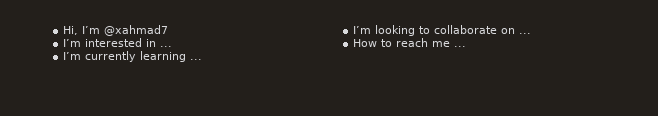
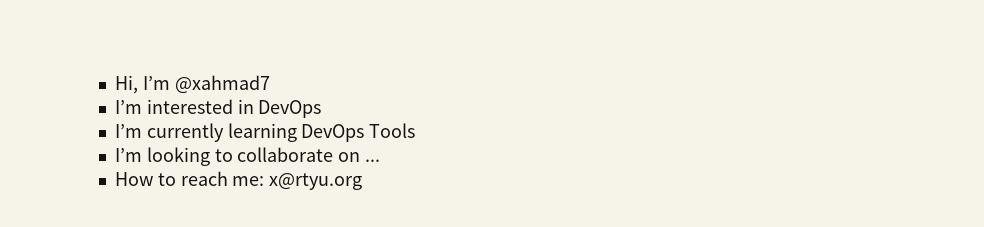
- I’m interested in ...
+ I’m interested in DevOps
- I’m currently learning ...
+ I’m currently learning DevOps Tools
- How to reach me ...
+ How to reach me: x@rtyu.org

